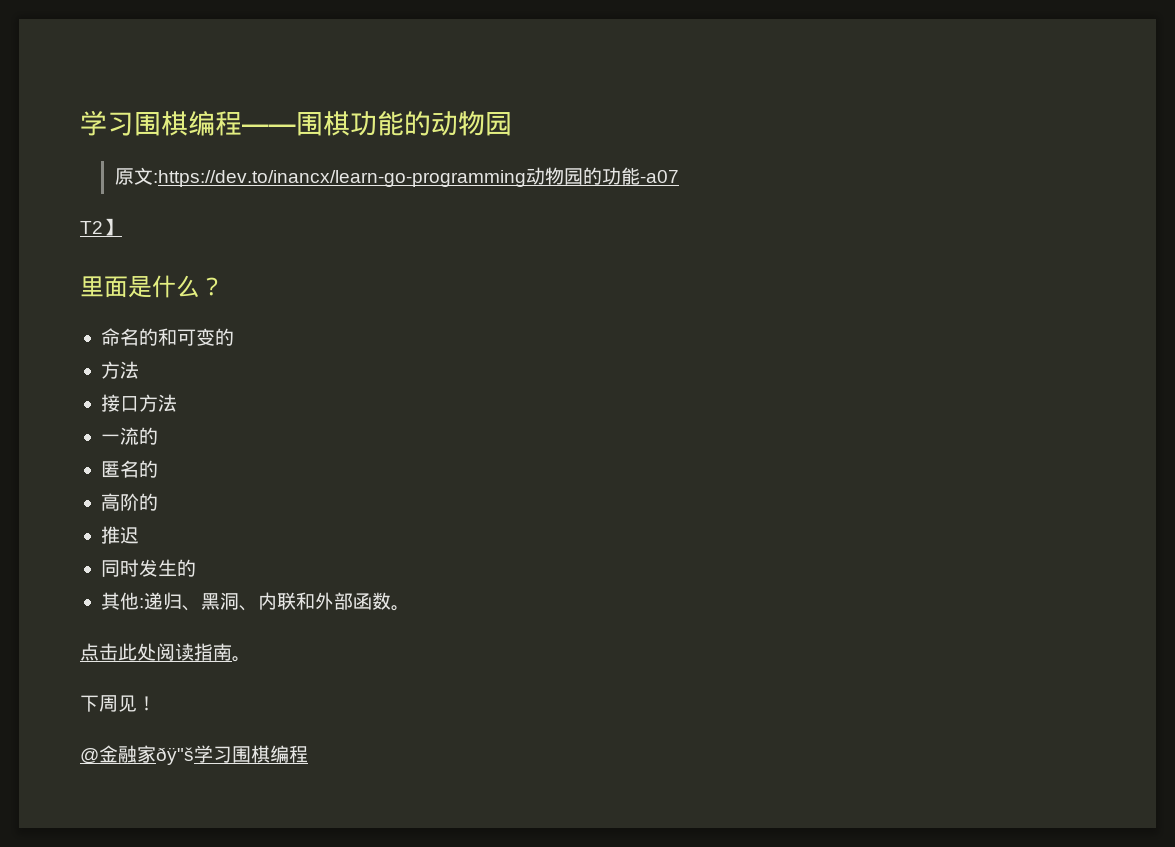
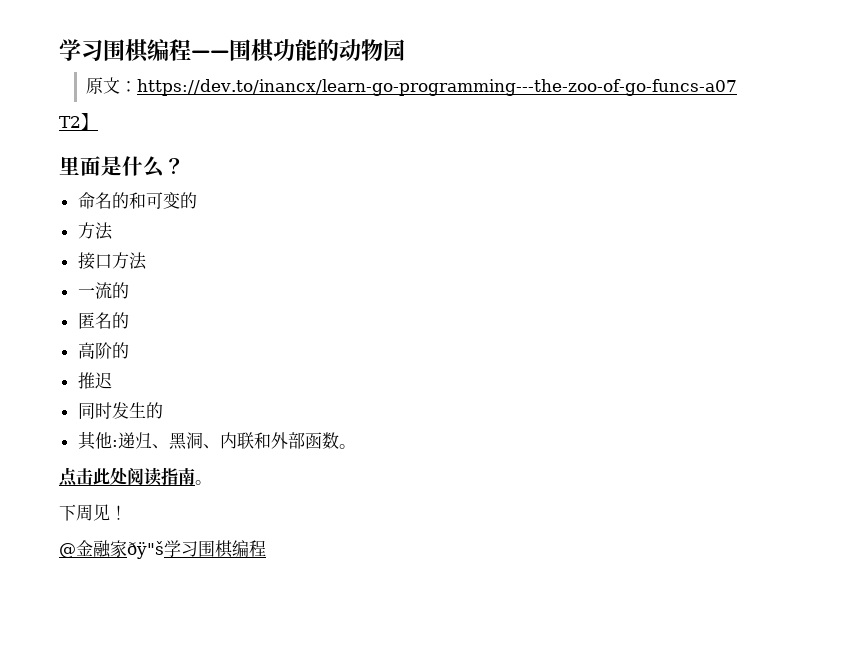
- 原文:https://dev.to/inancx/learn-go-programming动物园的功能-a07
+ 原文：https://dev.to/inancx/learn-go-programming---the-zoo-of-go-funcs-a07

